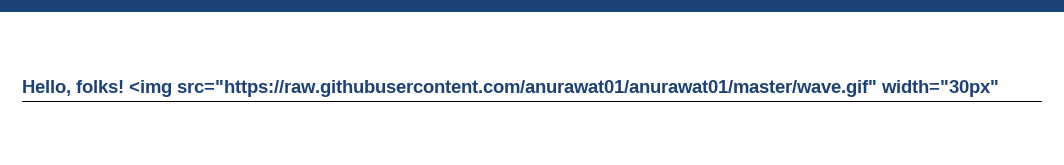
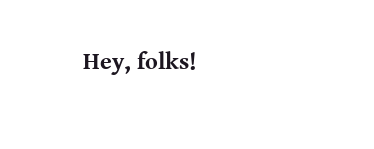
- Hello, folks! <img src="https://raw.githubusercontent.com/anurawat01/anurawat01/master/wave.gif" width="30px"
+ Hey, folks!

